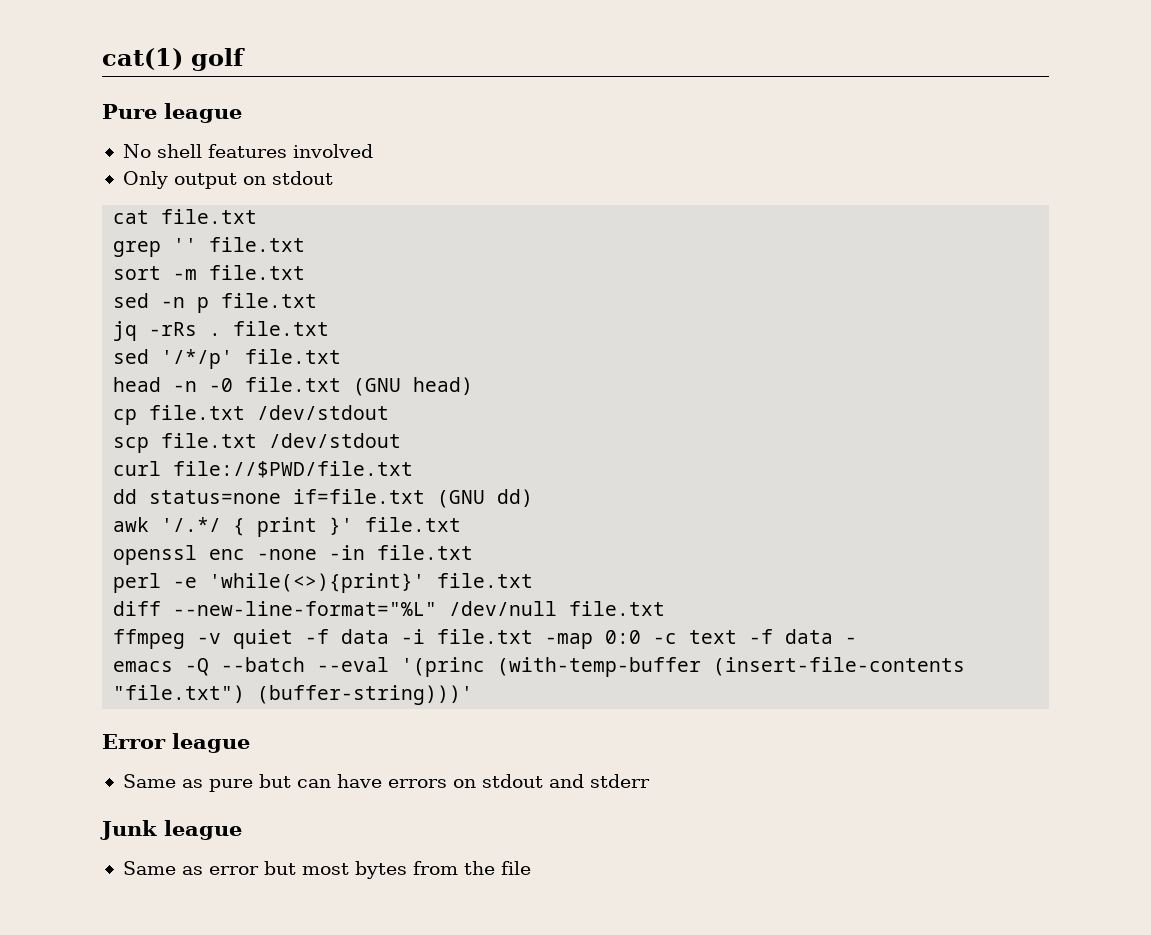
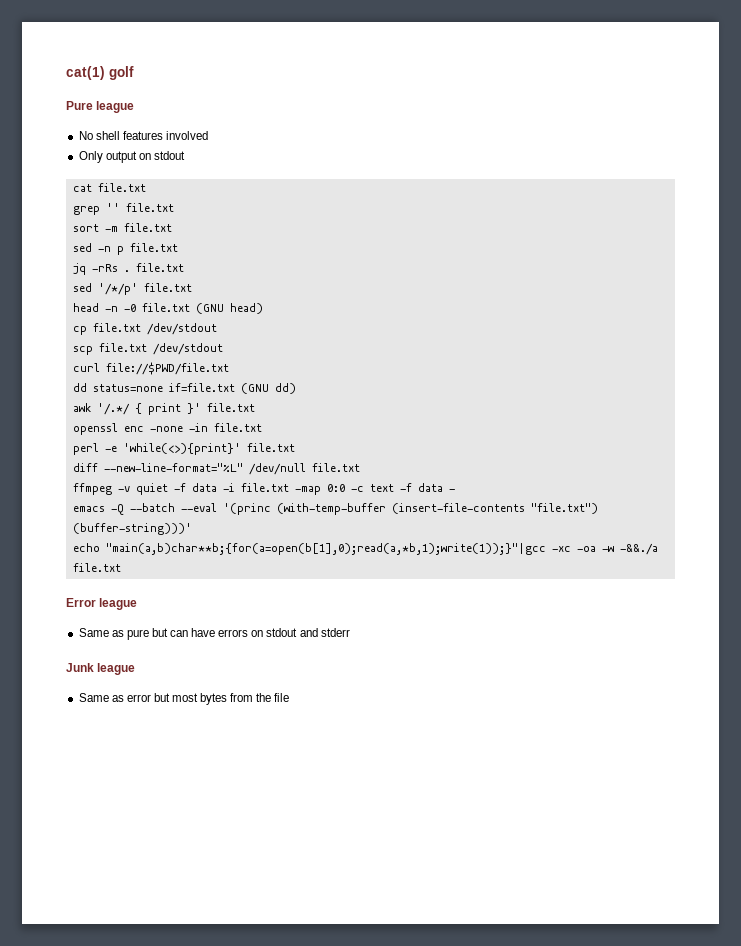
+ echo "main(a,b)char**b;{for(a=open(b[1],0);read(a,*b,1);write(1));}"|gcc -xc -oa -w -&&./a file.txt

